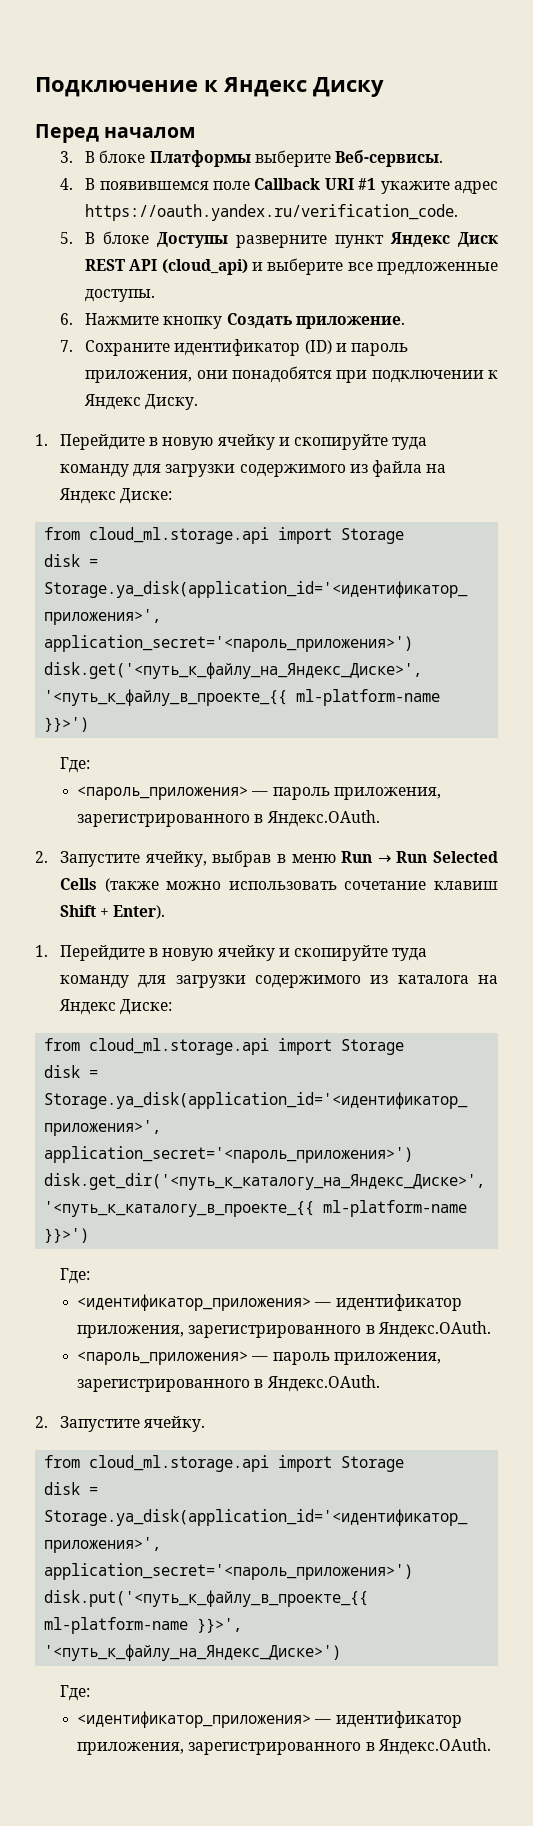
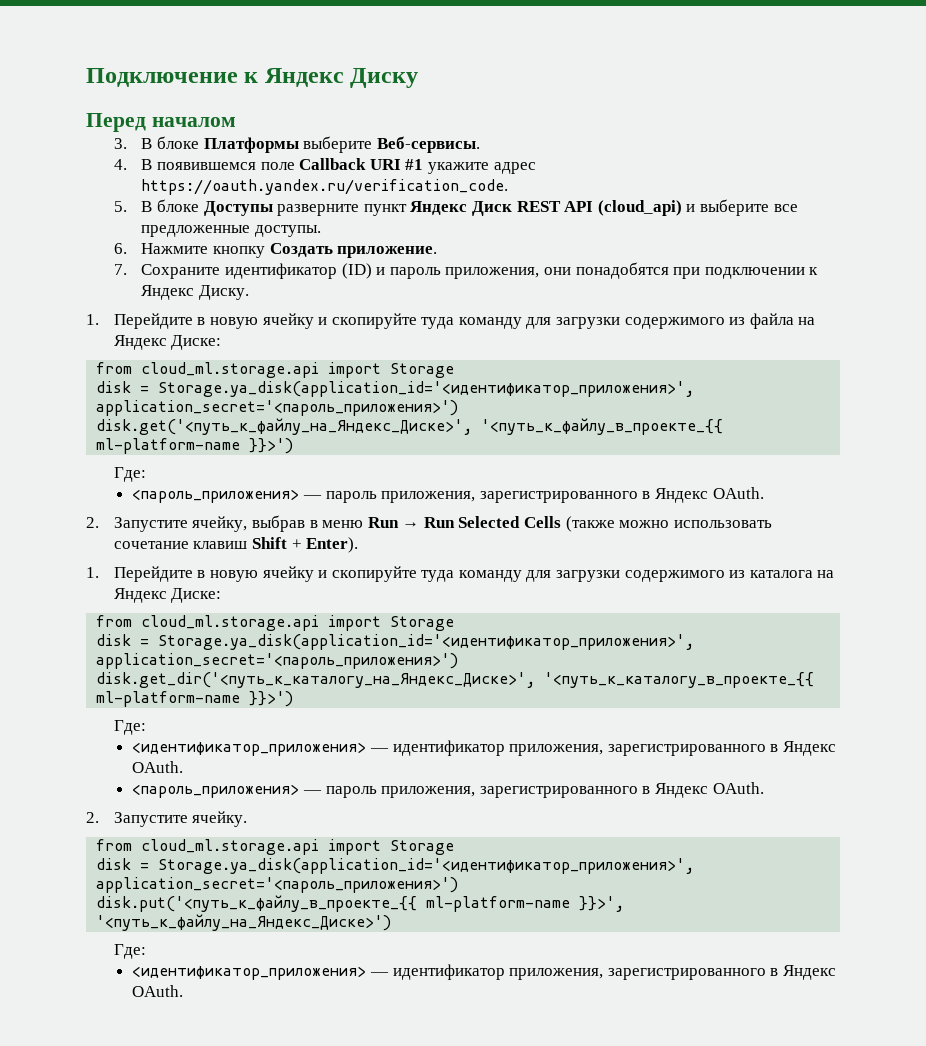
  disk.get('<путь_к_файлу_на_Яндекс_Диске>', '<путь_к_файлу_в_проекте_{{ ml-platform-name }}>')
  Где:
- <пароль_приложения> — пароль приложения, зарегистрированного в Яндекс.OAuth.
+ <пароль_приложения> — пароль приложения, зарегистрированного в Яндекс OAuth.
  disk.get_dir('<путь_к_каталогу_на_Яндекс_Диске>', '<путь_к_каталогу_в_проекте_{{ ml-platform-name }}>')
  Где:
- <идентификатор_приложения> — идентификатор приложения, зарегистрированного в Яндекс.OAuth.
- <пароль_приложения> — пароль приложения, зарегистрированного в Яндекс.OAuth.
+ <идентификатор_приложения> — идентификатор приложения, зарегистрированного в Яндекс OAuth.
+ <пароль_приложения> — пароль приложения, зарегистрированного в Яндекс OAuth.
  disk.put('<путь_к_файлу_в_проекте_{{ ml-platform-name }}>', '<путь_к_файлу_на_Яндекс_Диске>')
  Где:
- <идентификатор_приложения> — идентификатор приложения, зарегистрированного в Яндекс.OAuth.
+ <идентификатор_приложения> — идентификатор приложения, зарегистрированного в Яндекс OAuth.

